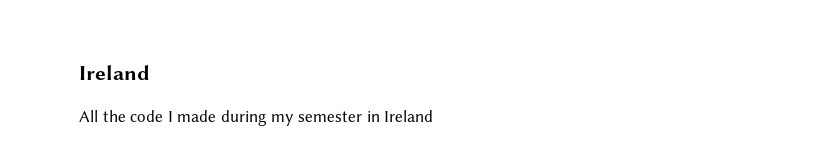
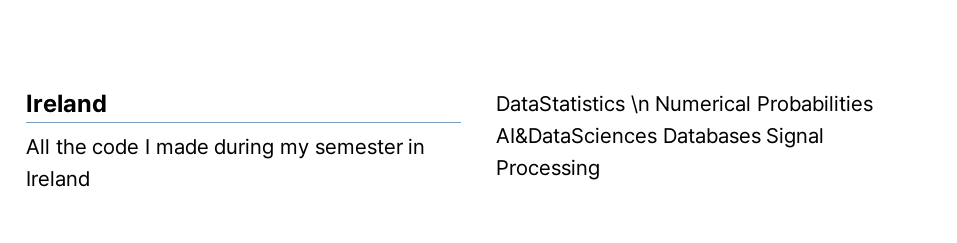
+ DataStatistics \n Numerical Probabilities AI&DataSciences Databases Signal Processing

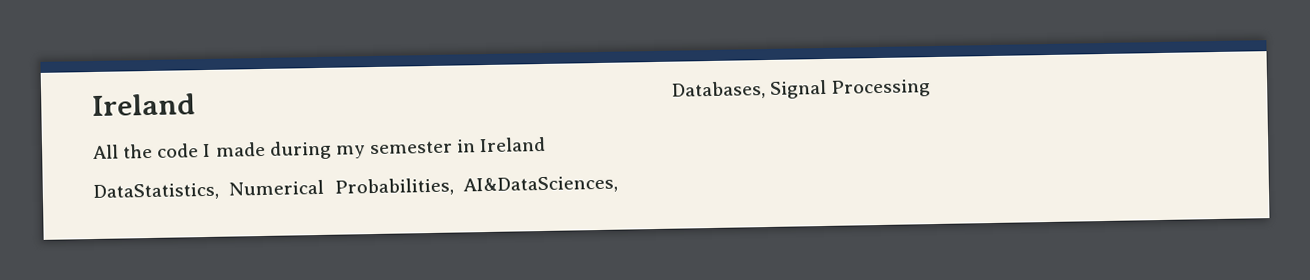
- DataStatistics \n Numerical Probabilities AI&DataSciences Databases Signal Processing
+ DataStatistics, Numerical Probabilities, AI&DataSciences, Databases, Signal Processing

